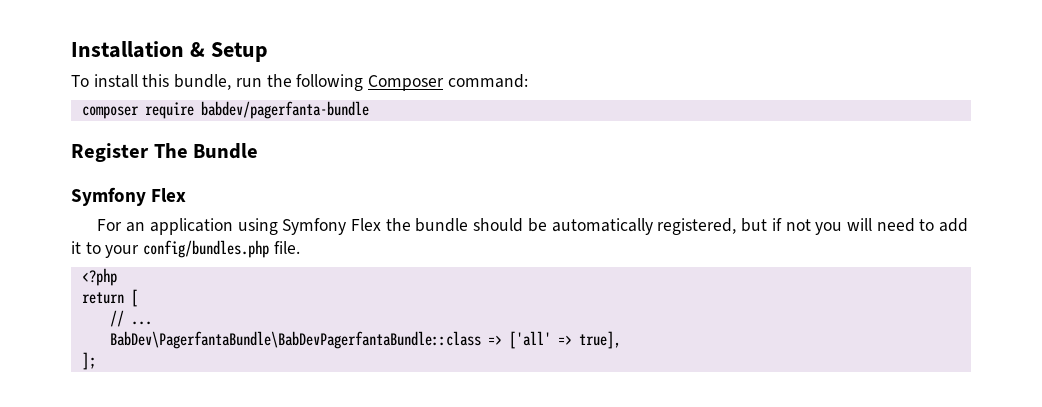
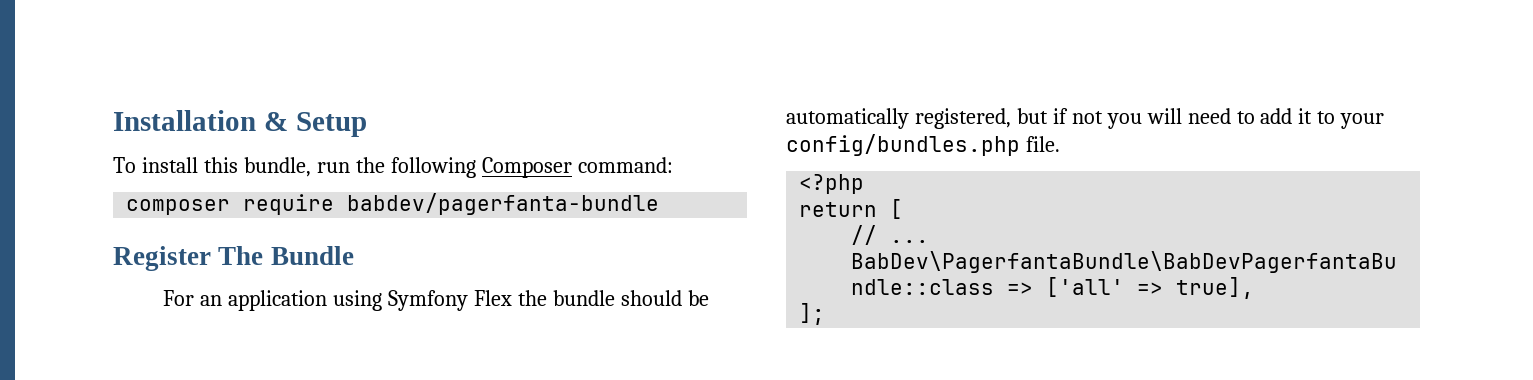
  Register The Bundle
- Symfony Flex

